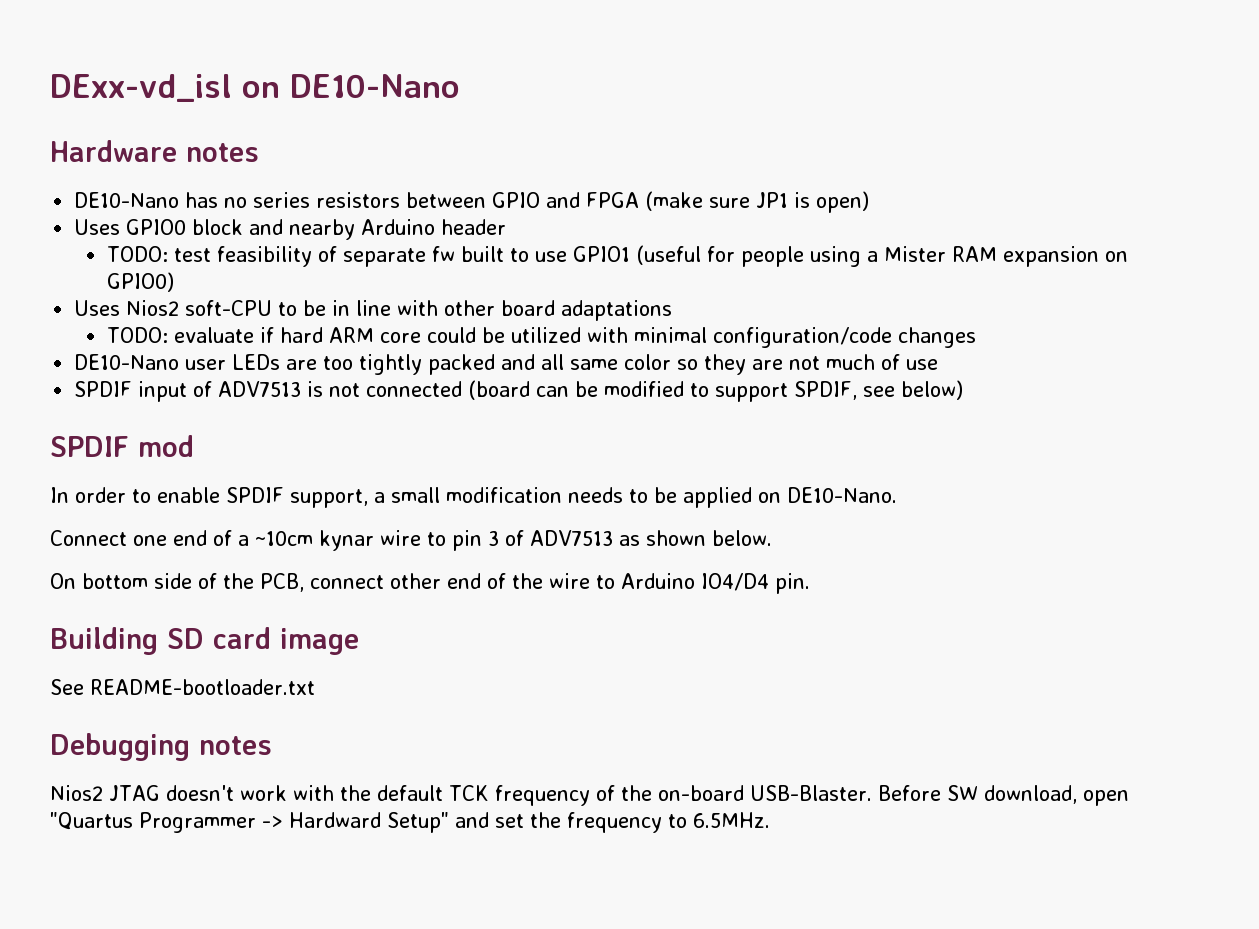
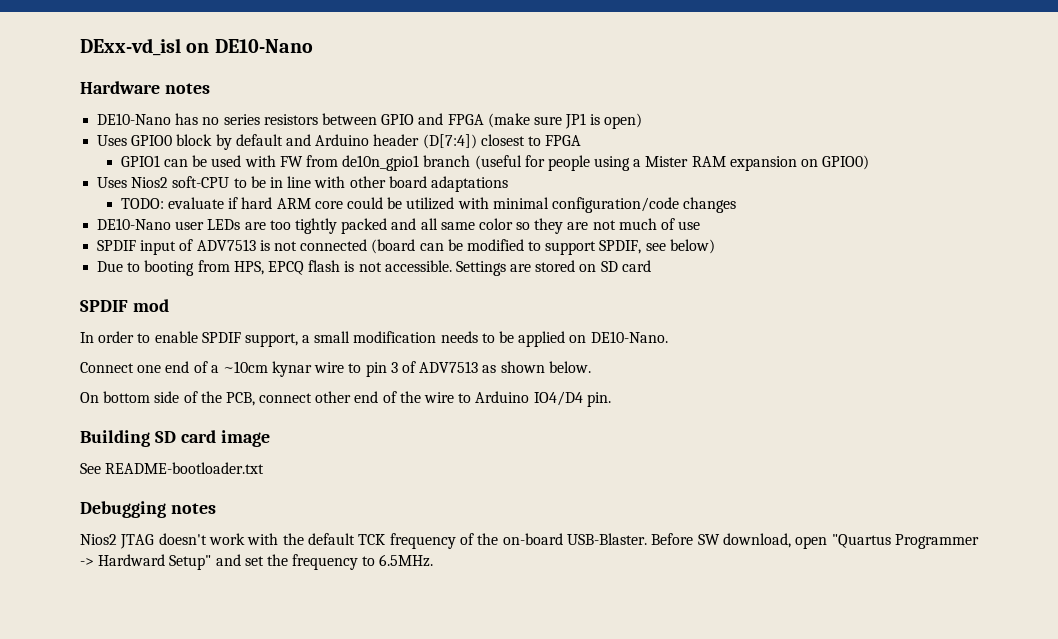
- Uses GPIO0 block and nearby Arduino header
- TODO: test feasibility of separate fw built to use GPIO1 (useful for people using a Mister RAM expansion on GPIO0)
+ Uses GPIO0 block by default and Arduino header (D[7:4]) closest to FPGA
+ GPIO1 can be used with FW from de10n_gpio1 branch (useful for people using a Mister RAM expansion on GPIO0)
+ Due to booting from HPS, EPCQ flash is not accessible. Settings are stored on SD card

